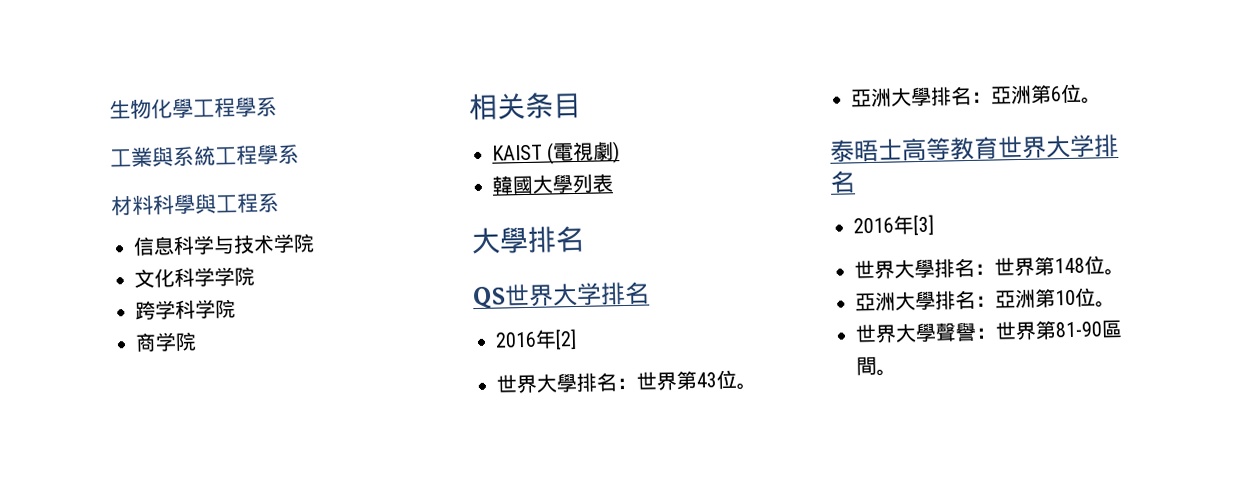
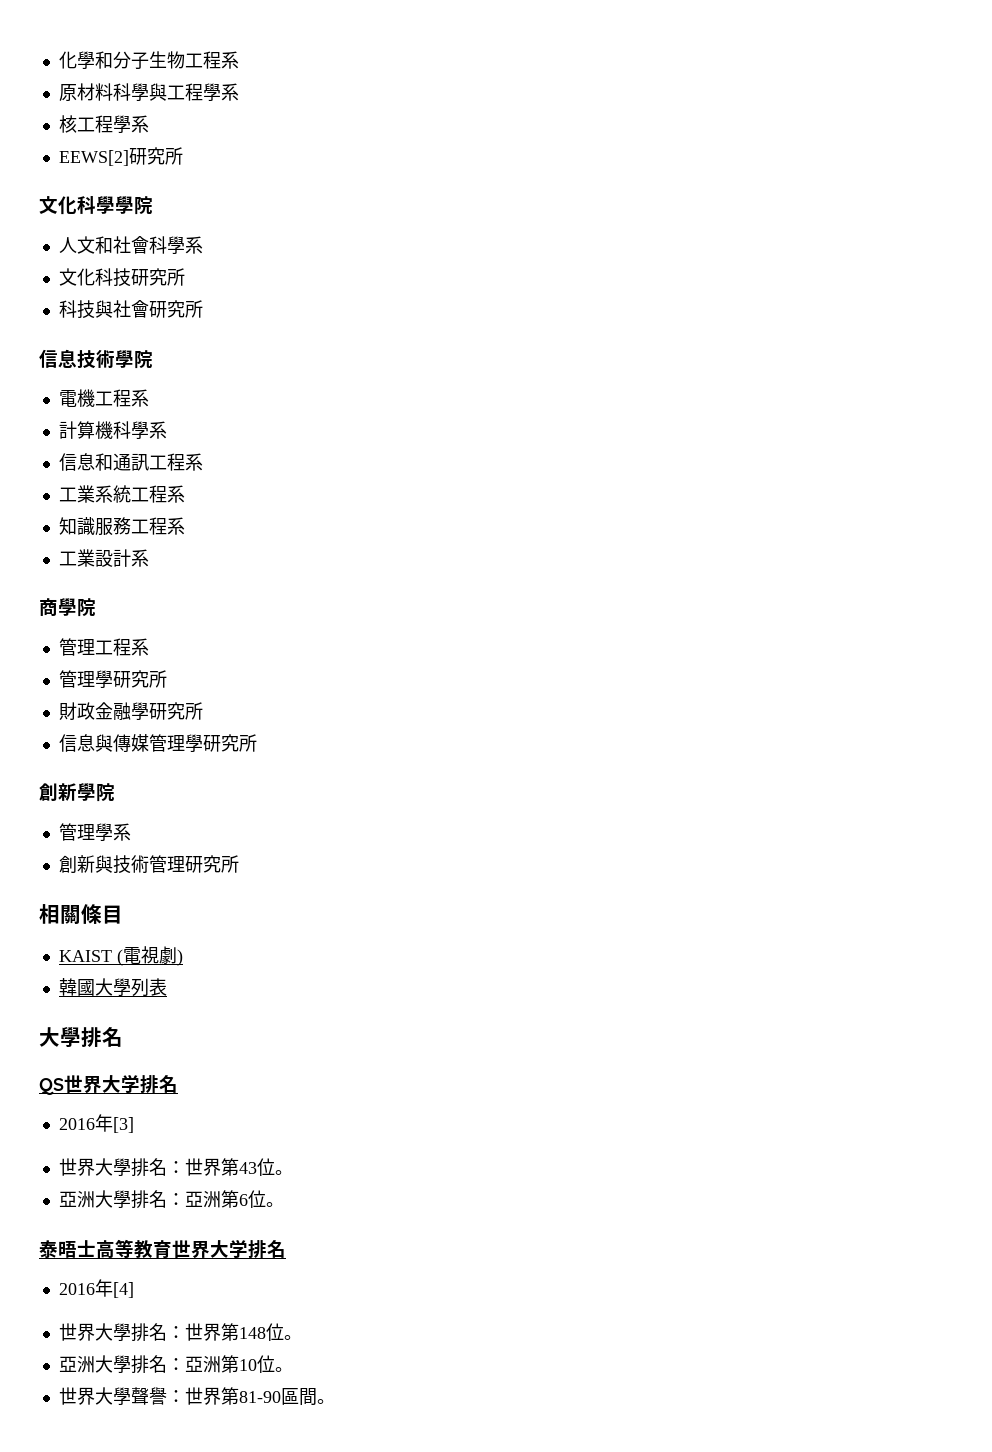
- 生物化學工程學系
- 工業與系統工程學系
- 材料科學與工程系
- 信息科学与技术学院
- 文化科学学院
- 跨学科学院
- 商学院
+ 化學和分子生物工程系
+ 原材料科學與工程學系
+ 核工程學系
+ EEWS[2]研究所
+ 文化科學學院
+ 人文和社會科學系
+ 文化科技研究所
+ 科技與社會研究所
+ 信息技術學院
+ 電機工程系
+ 計算機科學系
+ 信息和通訊工程系
+ 工業系統工程系
+ 知識服務工程系
+ 工業設計系
+ 商學院
+ 管理工程系
+ 管理學研究所
+ 財政金融學研究所
+ 信息與傳媒管理學研究所
+ 創新學院
+ 管理學系
+ 創新與技術管理研究所
- 相关条目
+ 相關條目
- 2016年[2]
+ 2016年[3]
- 2016年[3]
+ 2016年[4]

